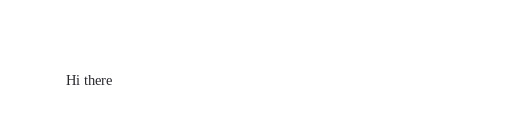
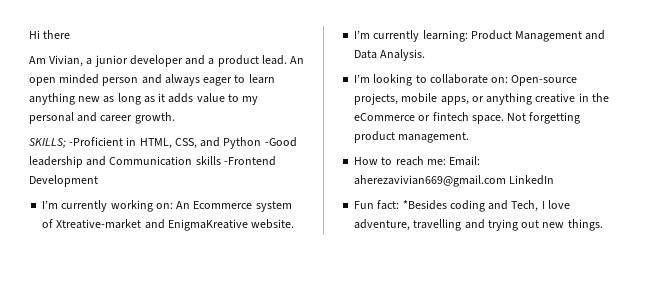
+ Am Vivian, a junior developer and a product lead. An open minded person and always eager to learn anything new as long as it adds value to my personal and career growth.
+ SKILLS; -Proficient in HTML, CSS, and Python -Good leadership and Communication skills -Frontend Development
+ I’m currently working on: An Ecommerce system of Xtreative-market and EnigmaKreative website.
+ I’m currently learning: Product Management and Data Analysis.
+ I’m looking to collaborate on: Open-source projects, mobile apps, or anything creative in the eCommerce or fintech space. Not forgetting product management.
+ How to reach me: Email: aherezavivian669@gmail.com LinkedIn
+ Fun fact: *Besides coding and Tech, I love adventure, travelling and trying out new things.

